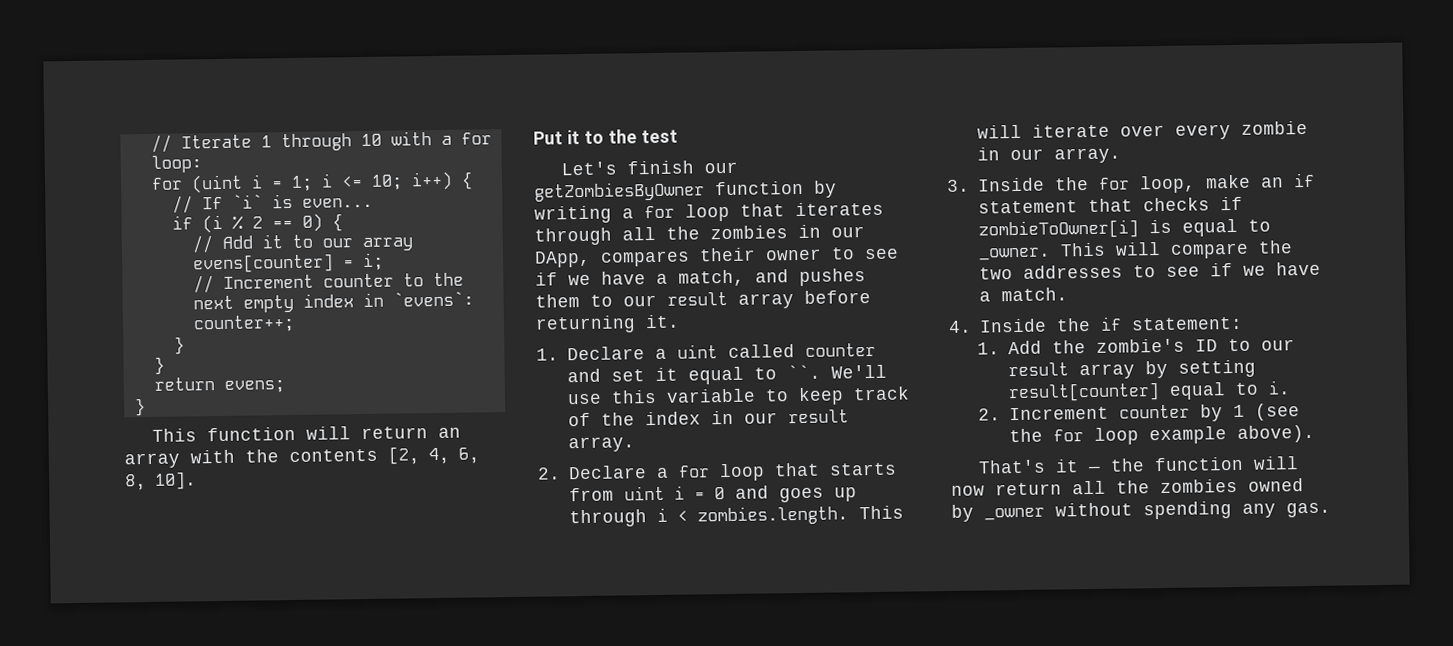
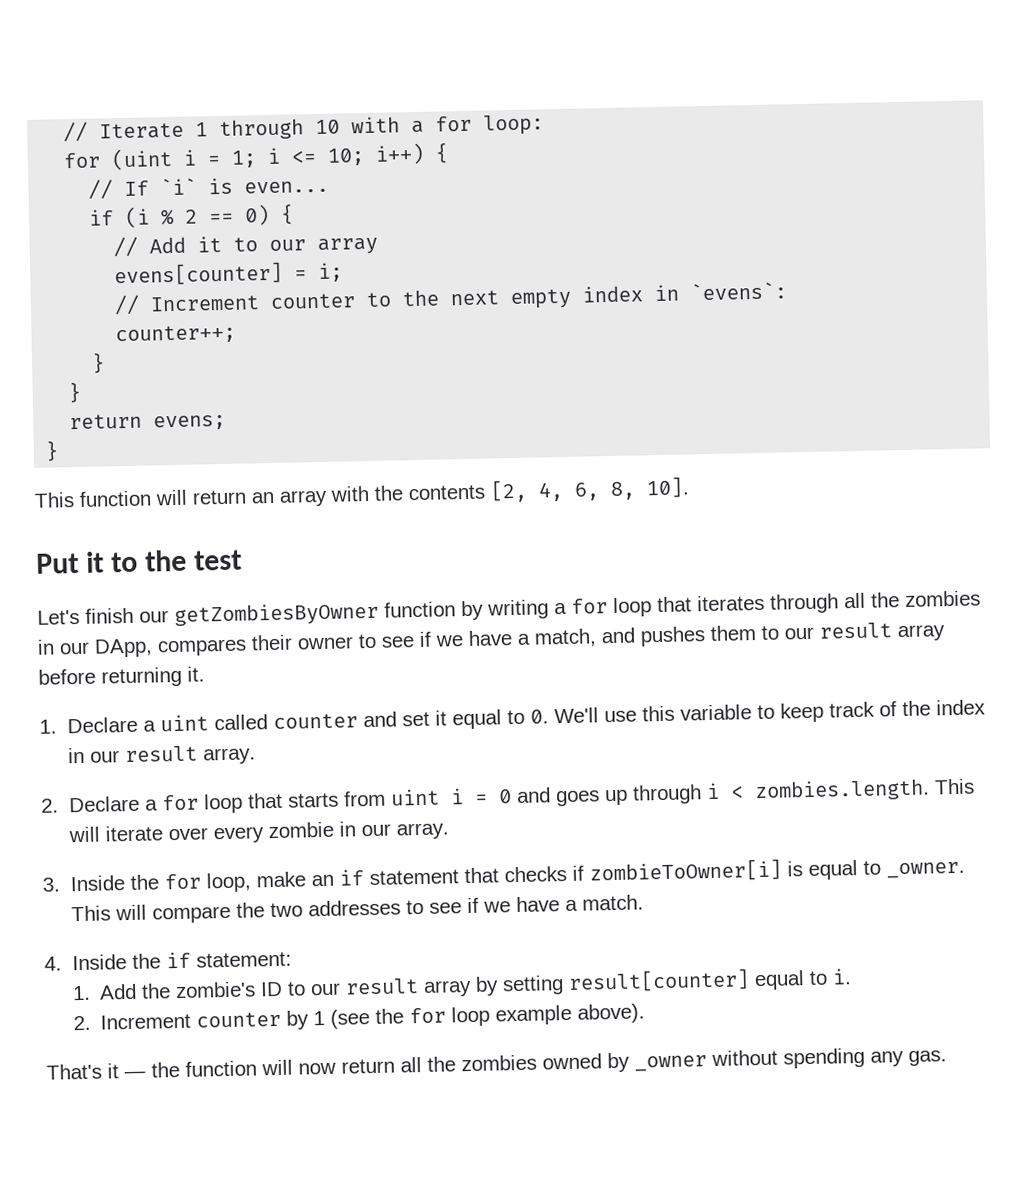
- 1. Declare a uint called counter and set it equal to ``. We'll use this variable to keep track of the index in our result array.
+ 1. Declare a uint called counter and set it equal to 0. We'll use this variable to keep track of the index in our result array.

